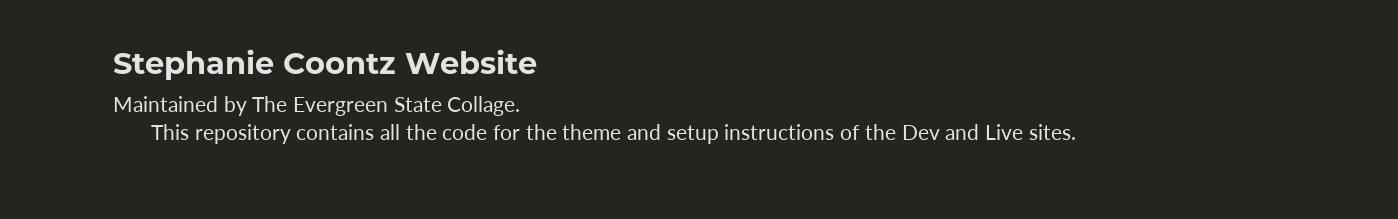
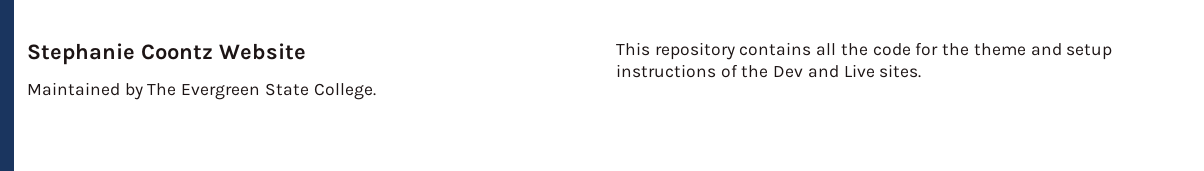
- Maintained by The Evergreen State Collage.
+ Maintained by The Evergreen State College.

